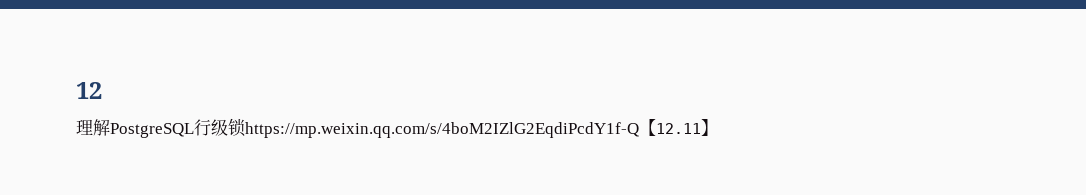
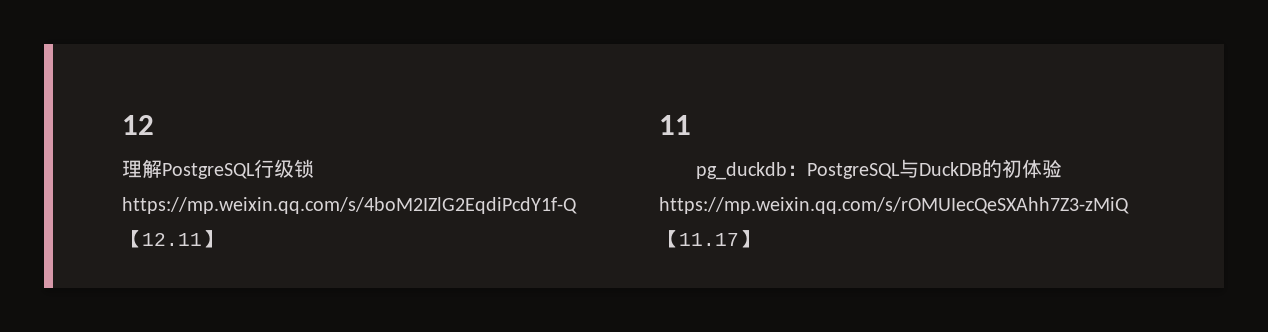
+ 11
+ pg_duckdb：PostgreSQL与DuckDB的初体验https://mp.weixin.qq.com/s/rOMUIecQeSXAhh7Z3-zMiQ【11.17】

